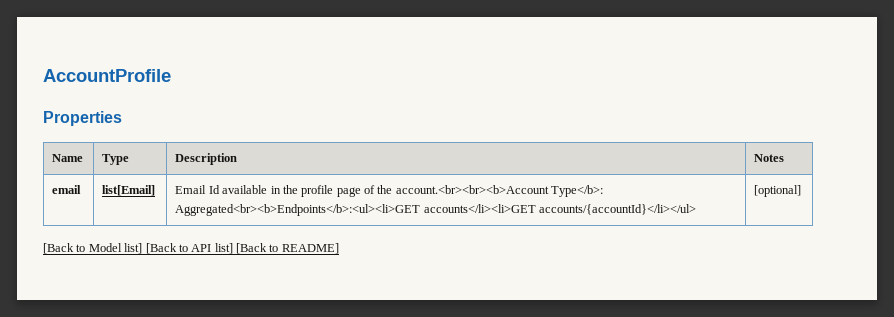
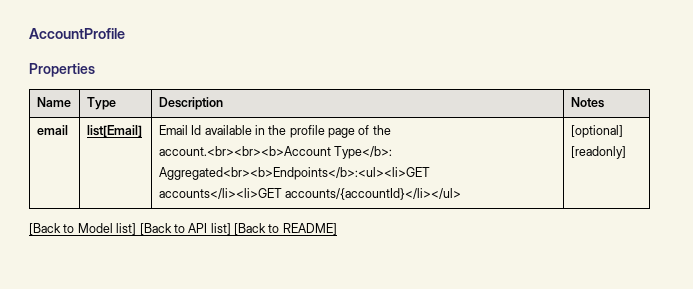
- email | list[Email] | Email Id available in the profile page of the account.<br><br><b>Account Type</b>: Aggregated<br><b>Endpoints</b>:<ul><li>GET accounts</li><li>GET accounts/{accountId}</li></ul> | [optional]
+ email | list[Email] | Email Id available in the profile page of the account.<br><br><b>Account Type</b>: Aggregated<br><b>Endpoints</b>:<ul><li>GET accounts</li><li>GET accounts/{accountId}</li></ul> | [optional] [readonly]

